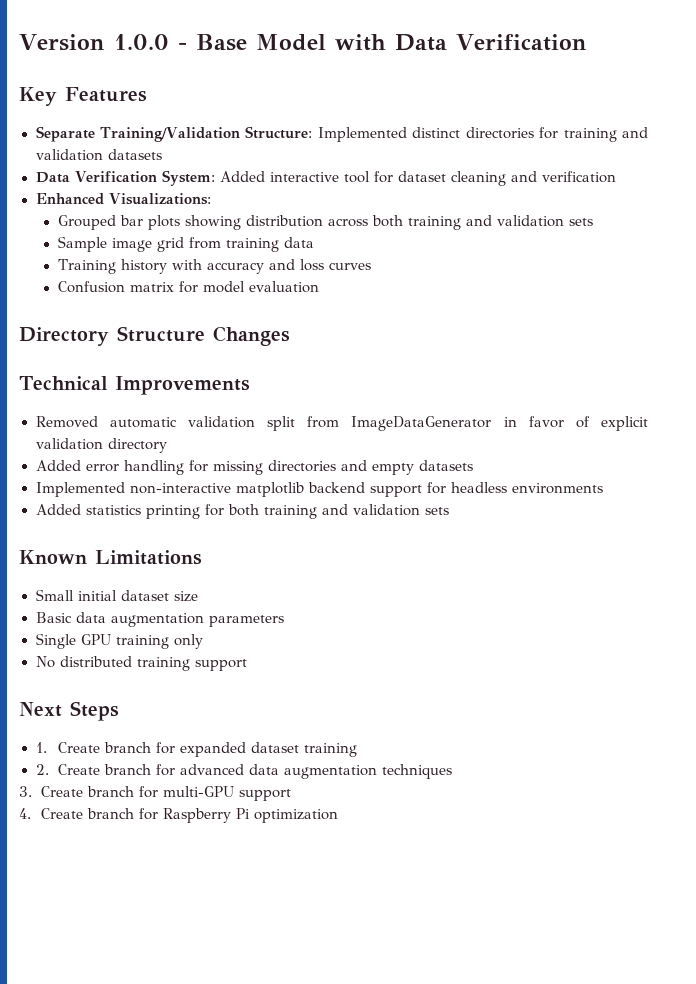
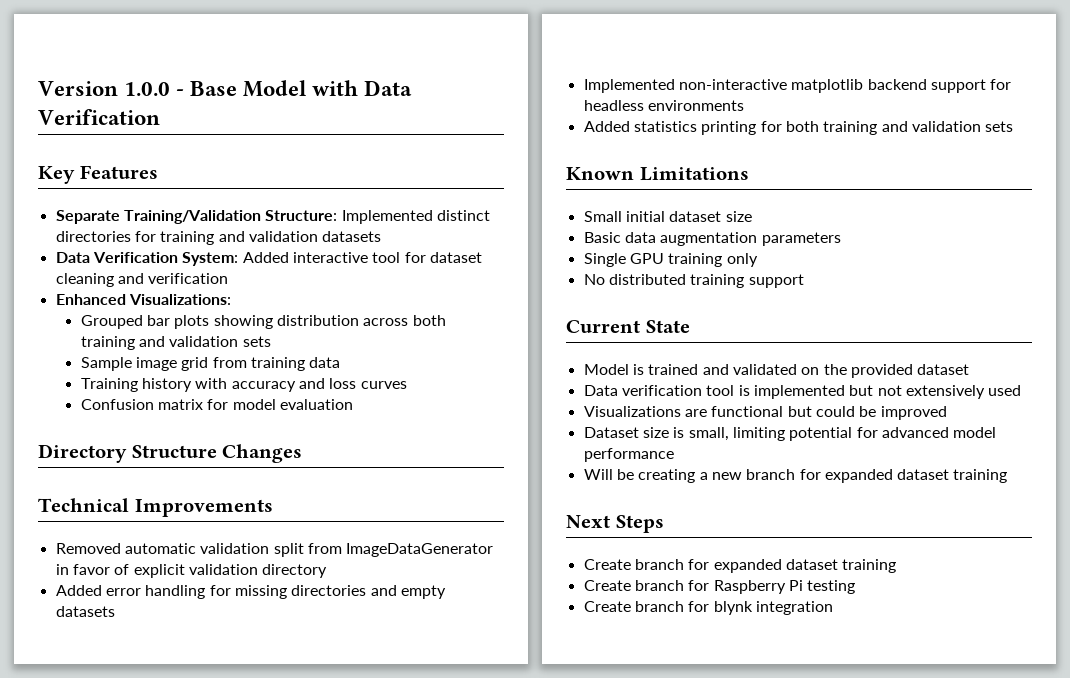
+ Current State
+ Model is trained and validated on the provided dataset
+ Data verification tool is implemented but not extensively used
+ Visualizations are functional but could be improved
+ Dataset size is small, limiting potential for advanced model performance
+ Will be creating a new branch for expanded dataset training
- 1. Create branch for expanded dataset training
+ Create branch for expanded dataset training
- 2. Create branch for advanced data augmentation techniques
- 3. Create branch for multi-GPU support
- 4. Create branch for Raspberry Pi optimization
+ Create branch for Raspberry Pi testing
+ Create branch for blynk integration

